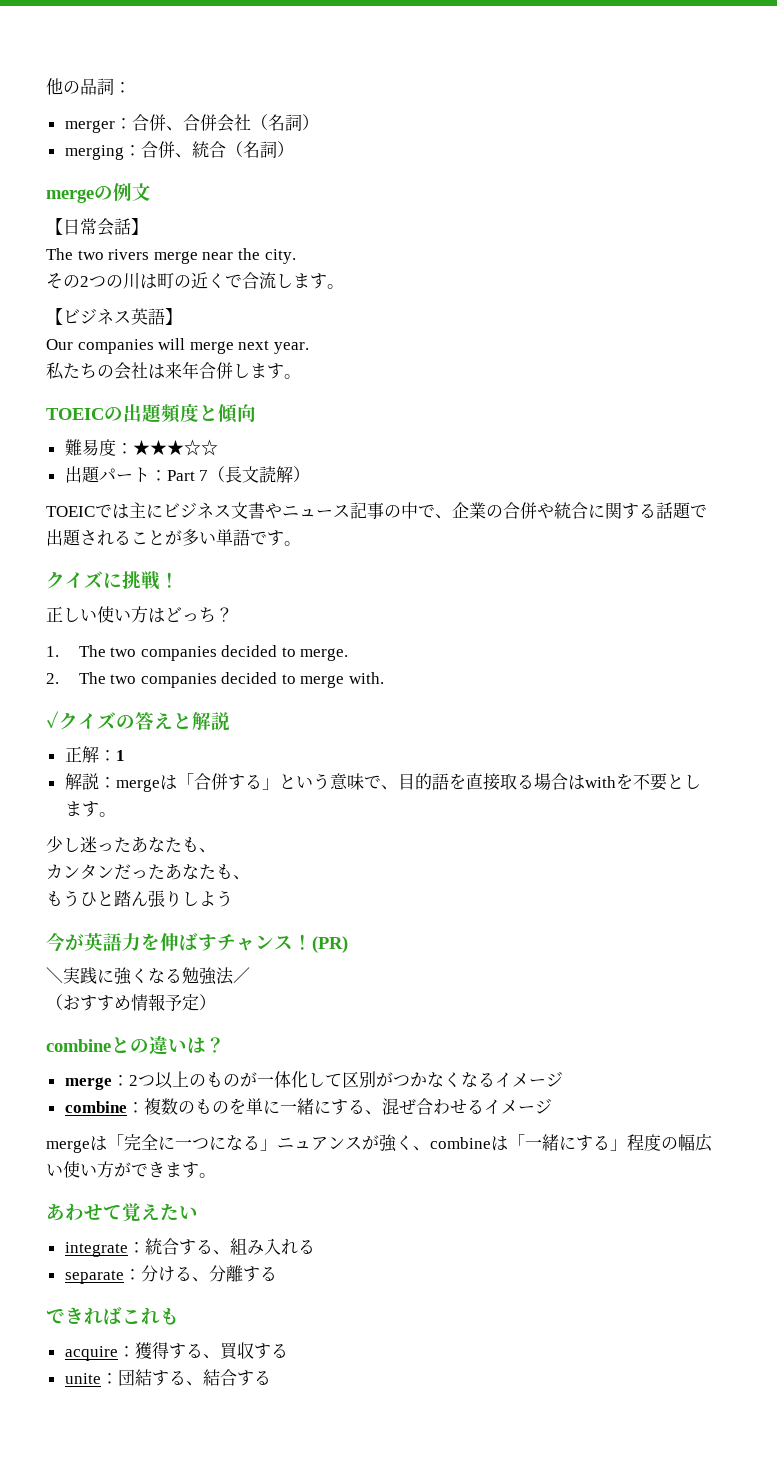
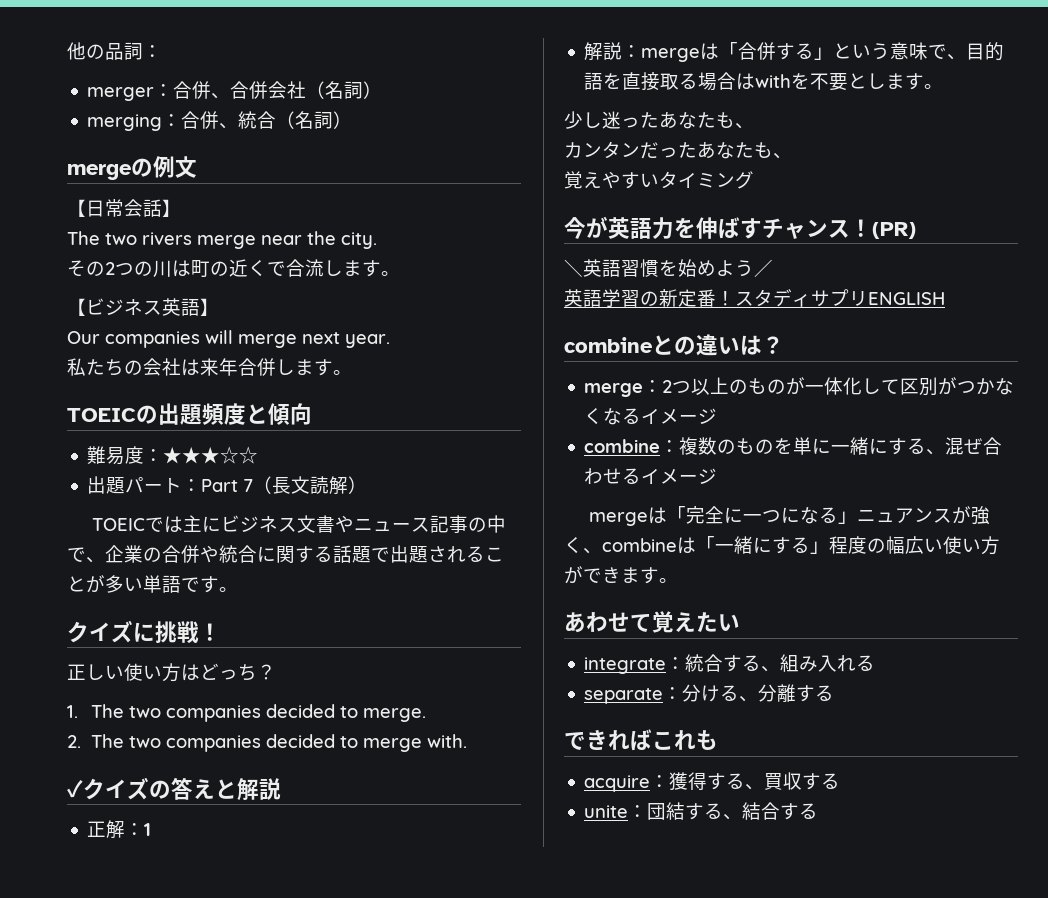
- もうひと踏ん張りしよう
+ 覚えやすいタイミング
- ＼実践に強くなる勉強法／
- （おすすめ情報予定）
+ ＼英語習慣を始めよう／
+ 英語学習の新定番！スタディサプリENGLISH

